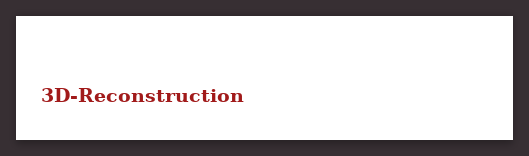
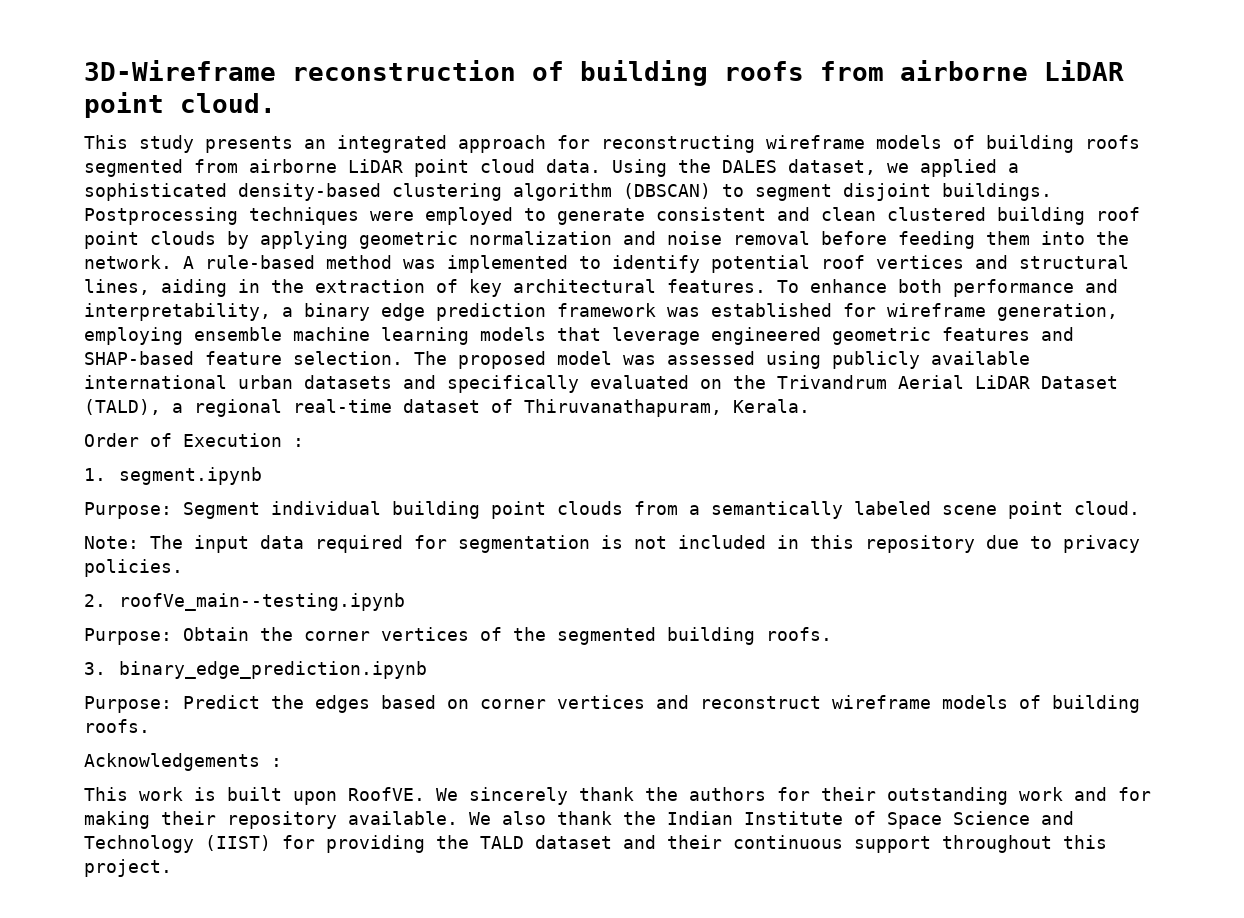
- 3D-Reconstruction
+ 3D-Wireframe reconstruction of building roofs from airborne LiDAR point cloud.
+ This study presents an integrated approach for reconstructing wireframe models of building roofs segmented from airborne LiDAR point cloud data. Using the DALES dataset, we applied a sophisticated density-based clustering algorithm (DBSCAN) to segment disjoint buildings. Postprocessing techniques were employed to generate consistent and clean clustered building roof point clouds by applying geometric normalization and noise removal before feeding them into the network. A rule-based method was implemented to identify potential roof vertices and structural lines, aiding in the extraction of key architectural features. To enhance both performance and interpretability, a binary edge prediction framework was established for wireframe generation, employing ensemble machine learning models that leverage engineered geometric features and SHAP-based feature selection. The proposed model was assessed using publicly available international urban datasets and specifically evaluated on the Trivandrum Aerial LiDAR Dataset (TALD), a regional real-time dataset of Thiruvanathapuram, Kerala.
+ Order of Execution :
+ 1. segment.ipynb
+ Purpose: Segment individual building point clouds from a semantically labeled scene point cloud.
+ Note: The input data required for segmentation is not included in this repository due to privacy policies.
+ 2. roofVe_main--testing.ipynb
+ Purpose: Obtain the corner vertices of the segmented building roofs.
+ 3. binary_edge_prediction.ipynb
+ Purpose: Predict the edges based on corner vertices and reconstruct wireframe models of building roofs.
+ Acknowledgements :
+ This work is built upon RoofVE. We sincerely thank the authors for their outstanding work and for making their repository available. We also thank the Indian Institute of Space Science and Technology (IIST) for providing the TALD dataset and their continuous support throughout this project.

